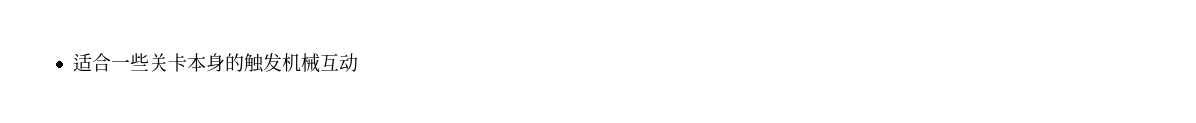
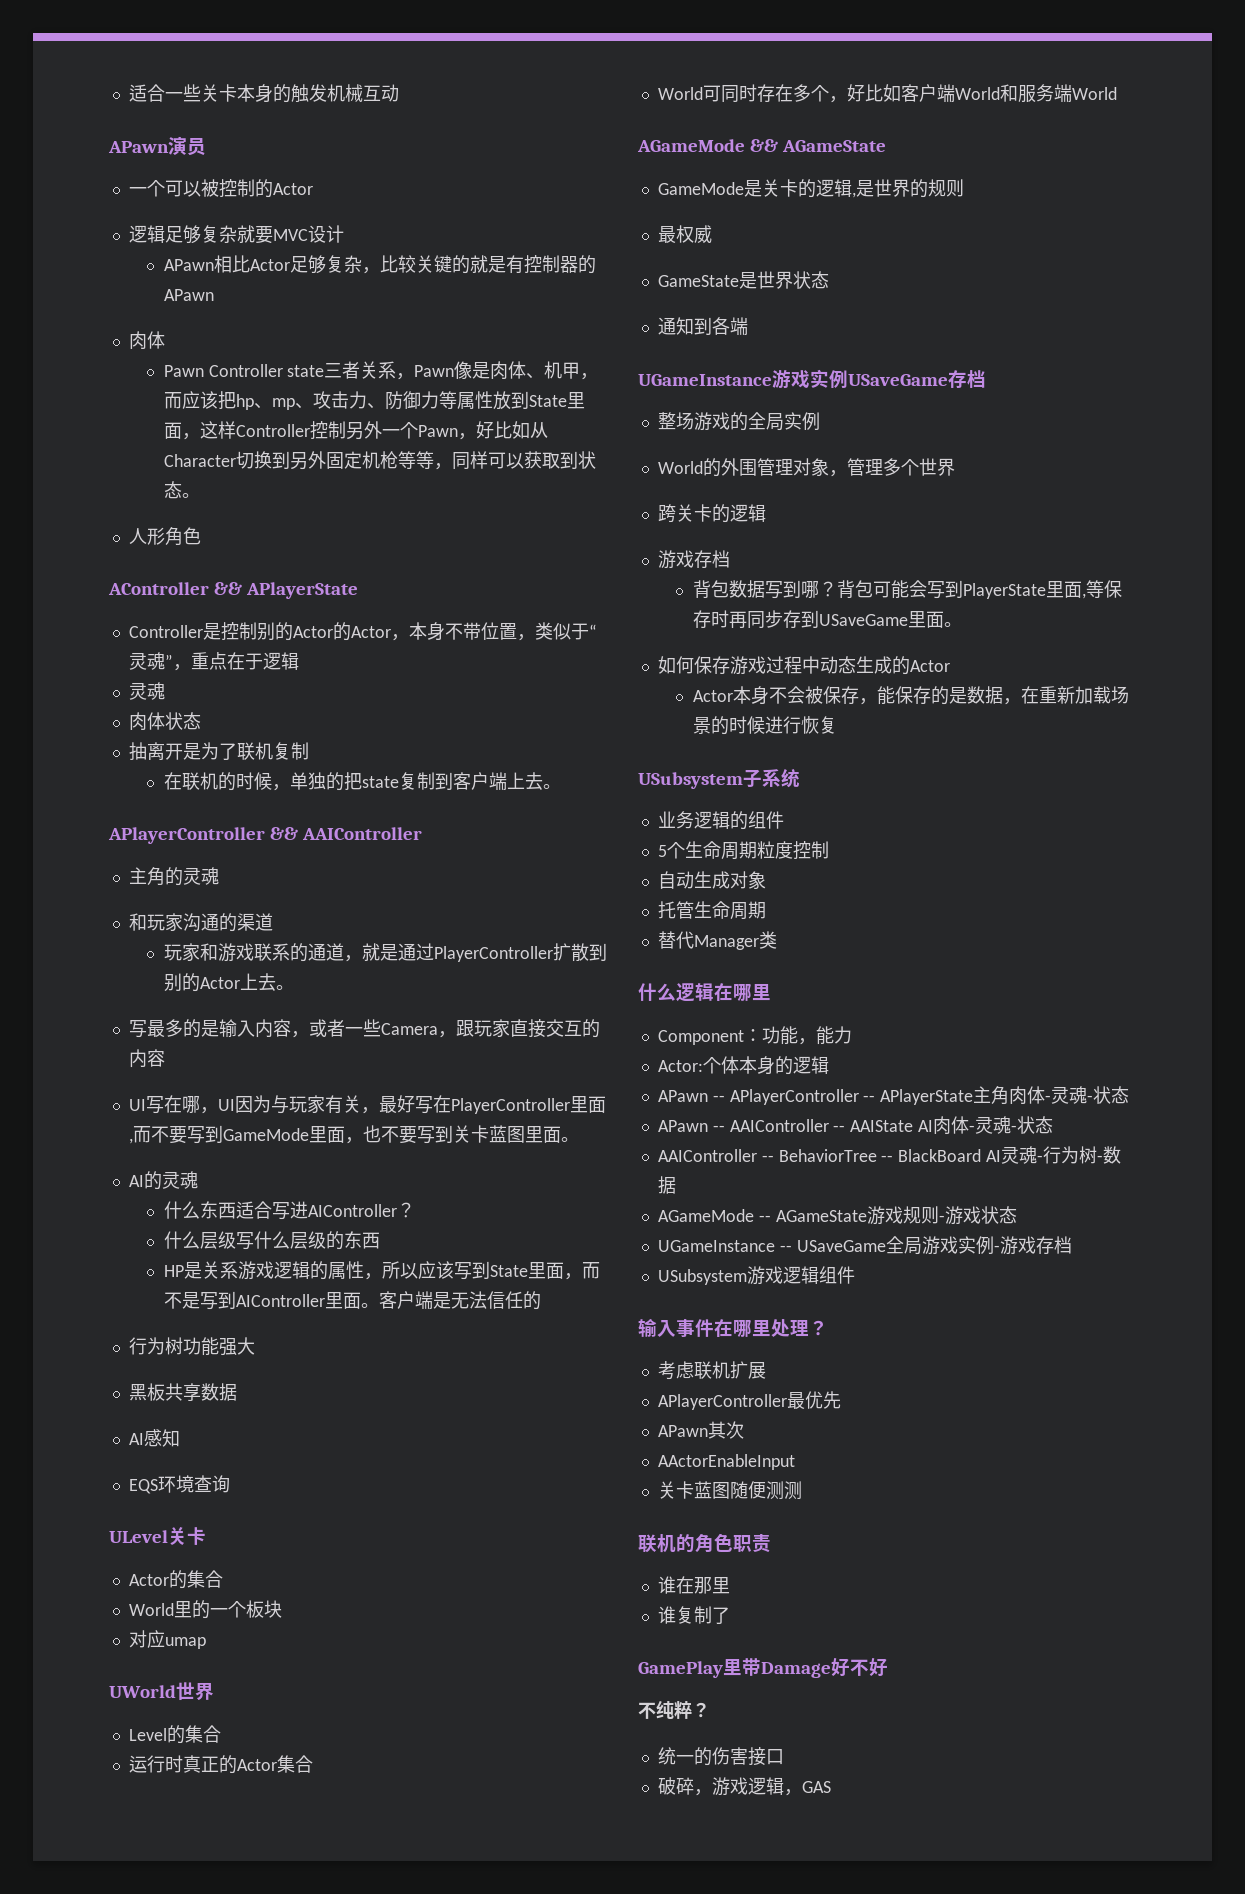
+ APawn演员
+ 一个可以被控制的Actor
+ 逻辑足够复杂就要MVC设计
+ APawn相比Actor足够复杂，比较关键的就是有控制器的APawn
+ 肉体
+ Pawn Controller state三者关系，Pawn像是肉体、机甲，而应该把hp、mp、攻击力、防御力等属性放到State里面，这样Controller控制另外一个Pawn，好比如从Character切换到另外固定机枪等等，同样可以获取到状态。
+ 人形角色
+ AController && APlayerState
+ Controller是控制别的Actor的Actor，本身不带位置，类似于“灵魂”，重点在于逻辑
+ 灵魂
+ 肉体状态
+ 抽离开是为了联机复制
+ 在联机的时候，单独的把state复制到客户端上去。
+ APlayerController && AAIController
+ 主角的灵魂
+ 和玩家沟通的渠道
+ 玩家和游戏联系的通道，就是通过PlayerController扩散到别的Actor上去。
+ 写最多的是输入内容，或者一些Camera，跟玩家直接交互的内容
+ UI写在哪，UI因为与玩家有关，最好写在PlayerController里面,而不要写到GameMode里面，也不要写到关卡蓝图里面。
+ AI的灵魂
+ 什么东西适合写进AIController？
+ 什么层级写什么层级的东西
+ HP是关系游戏逻辑的属性，所以应该写到State里面，而不是写到AIController里面。客户端是无法信任的
+ 行为树功能强大
+ 黑板共享数据
+ AI感知
+ EQS环境查询
+ ULevel关卡
+ Actor的集合
+ World里的一个板块
+ 对应umap
+ UWorld世界
+ Level的集合
+ 运行时真正的Actor集合
+ World可同时存在多个，好比如客户端World和服务端World
+ AGameMode && AGameState
+ GameMode是关卡的逻辑,是世界的规则
+ 最权威
+ GameState是世界状态
+ 通知到各端
+ UGameInstance游戏实例USaveGame存档
+ 整场游戏的全局实例
+ World的外围管理对象，管理多个世界
+ 跨关卡的逻辑
+ 游戏存档
+ 背包数据写到哪？背包可能会写到PlayerState里面,等保存时再同步存到USaveGame里面。
+ 如何保存游戏过程中动态生成的Actor
+ Actor本身不会被保存，能保存的是数据，在重新加载场景的时候进行恢复
+ USubsystem子系统
+ 业务逻辑的组件
+ 5个生命周期粒度控制
+ 自动生成对象
+ 托管生命周期
+ 替代Manager类
+ 什么逻辑在哪里
+ Component：功能，能力
+ Actor:个体本身的逻辑
+ APawn -- APlayerController -- APlayerState主角肉体-灵魂-状态
+ APawn -- AAIController -- AAIState AI肉体-灵魂-状态
+ AAIController -- BehaviorTree -- BlackBoard AI灵魂-行为树-数据
+ AGameMode -- AGameState游戏规则-游戏状态
+ UGameInstance -- USaveGame全局游戏实例-游戏存档
+ USubsystem游戏逻辑组件
+ 输入事件在哪里处理？
+ 考虑联机扩展
+ APlayerController最优先
+ APawn其次
+ AActorEnableInput
+ 关卡蓝图随便测测
+ 联机的角色职责
+ 谁在那里
+ 谁复制了
+ GamePlay里带Damage好不好
+ 不纯粹？
+ 统一的伤害接口
+ 破碎，游戏逻辑，GAS

